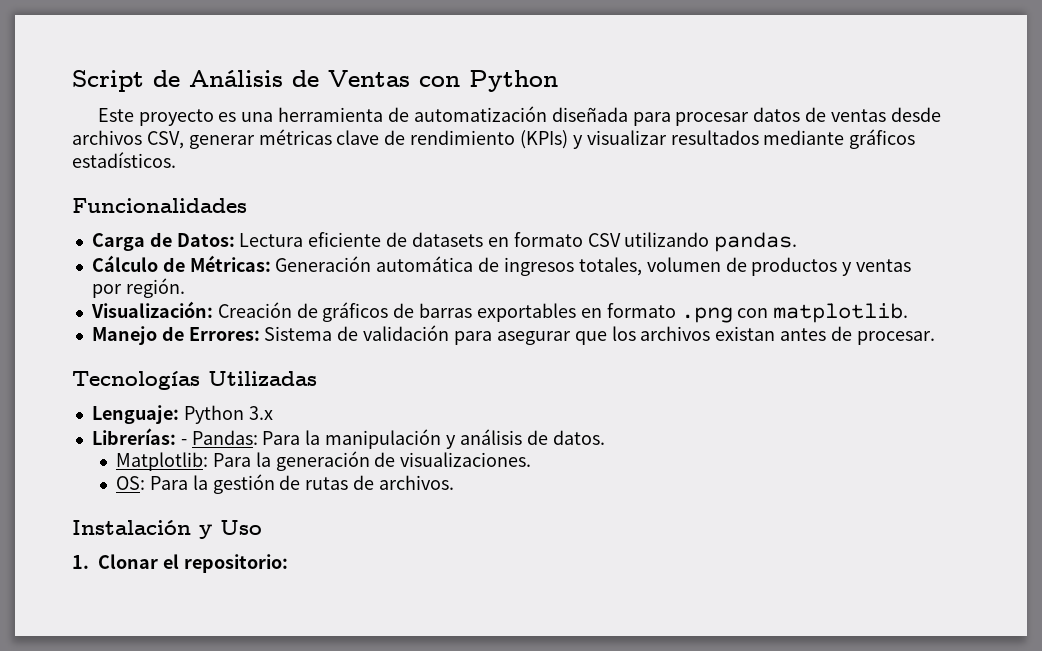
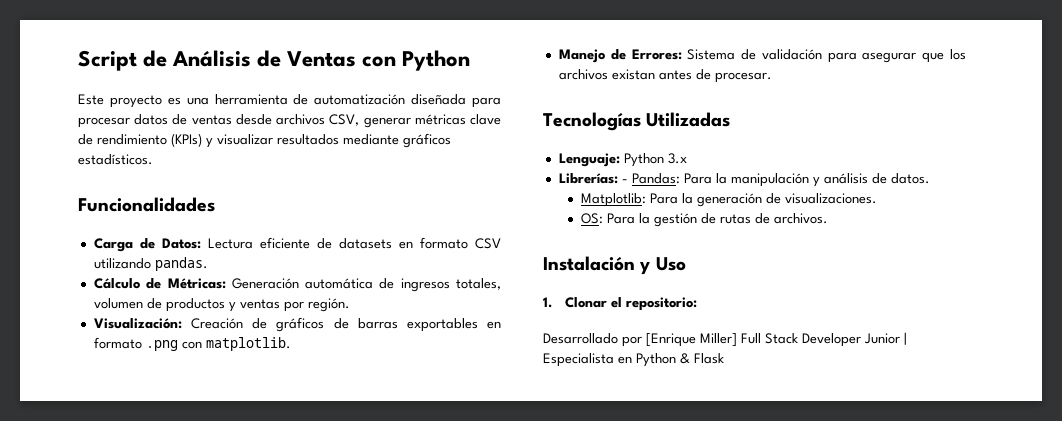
+ Desarrollado por [Enrique Miller] Full Stack Developer Junior | Especialista en Python & Flask

